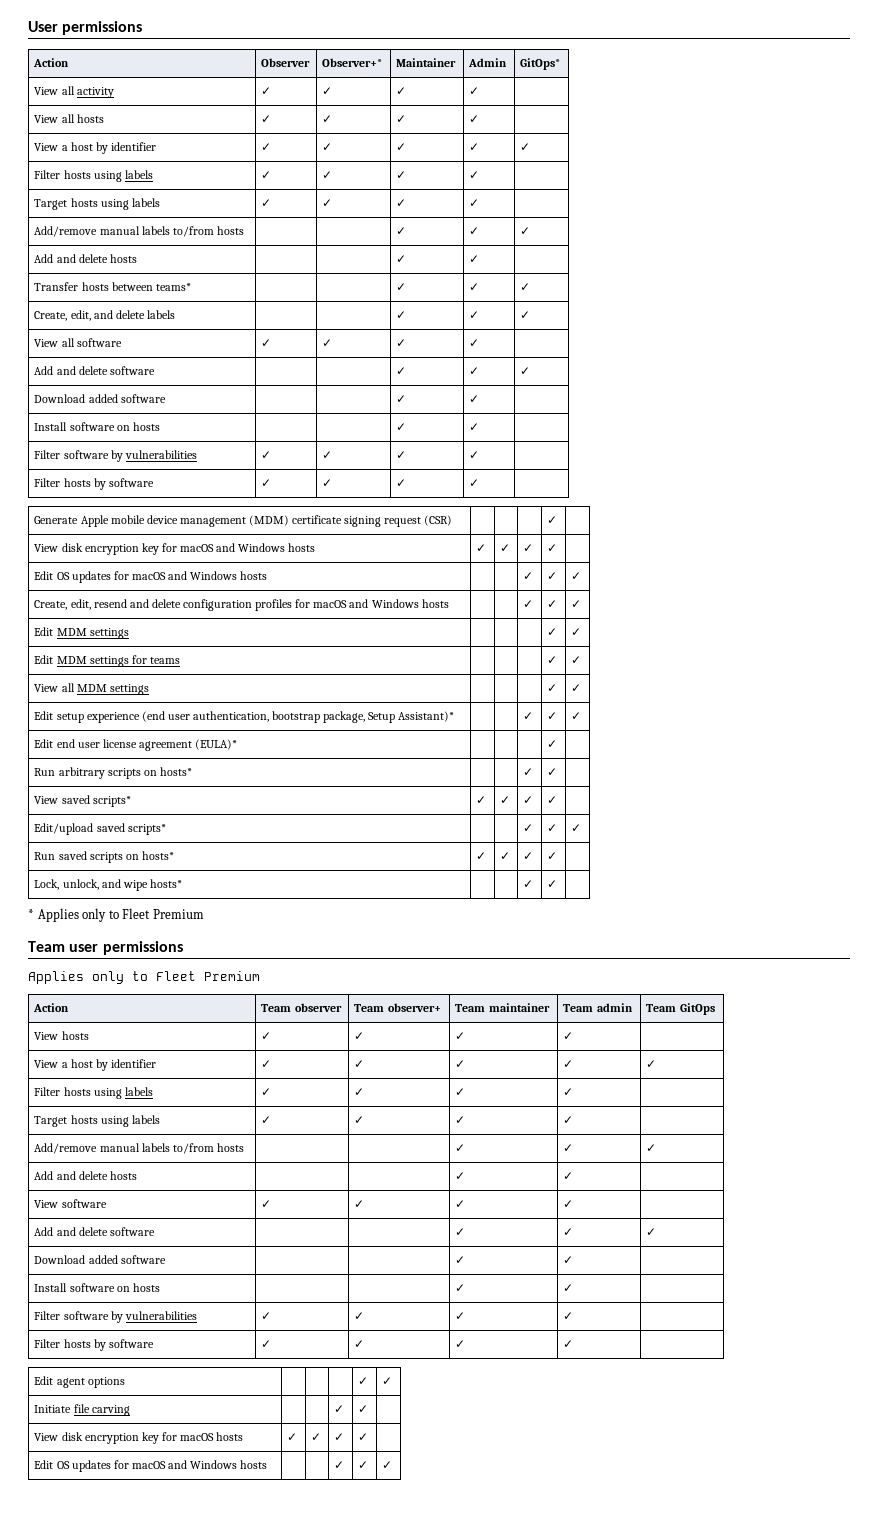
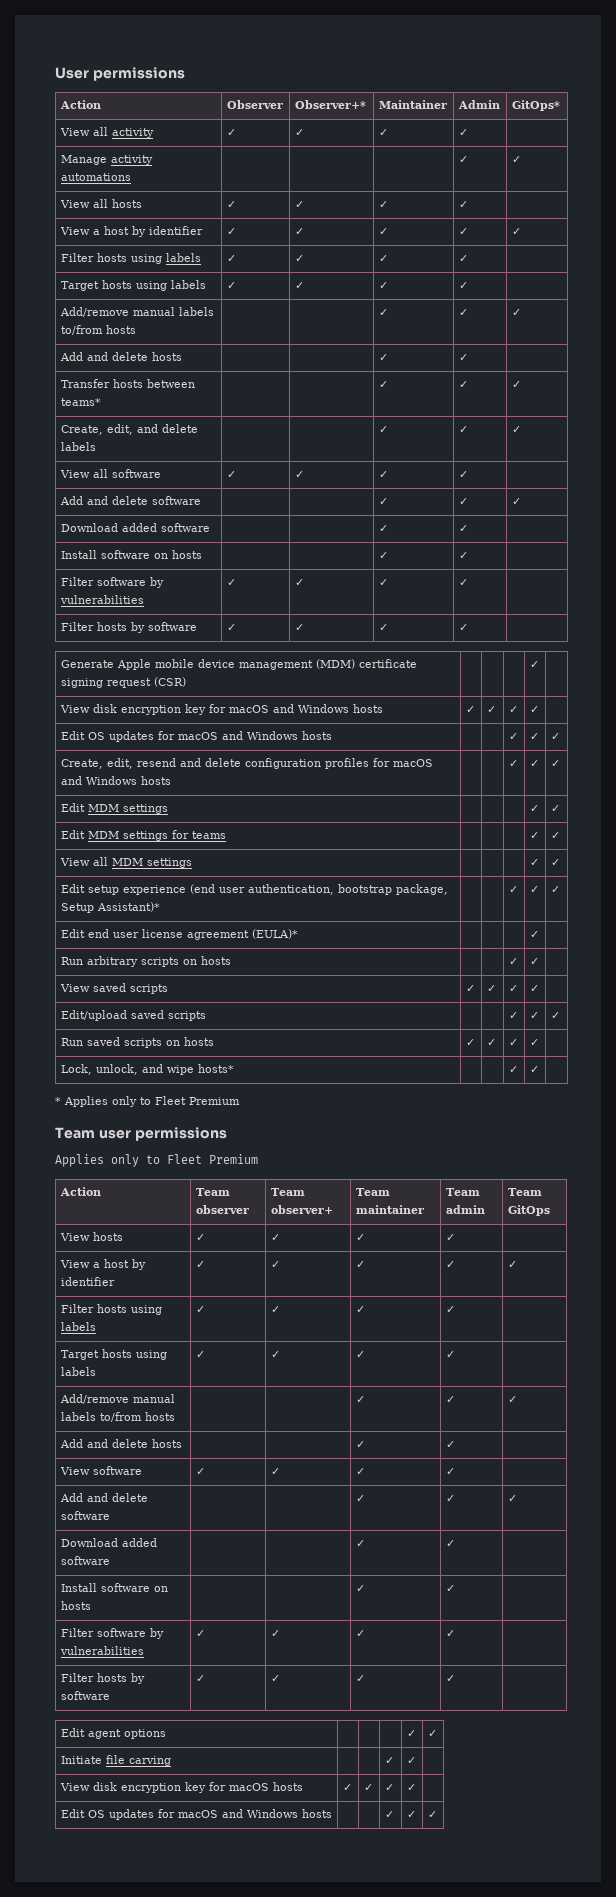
+ Manage activity automations | | | | ✓ | ✓
- Run arbitrary scripts on hosts* | | | ✓ | ✓ |
+ Run arbitrary scripts on hosts | | | ✓ | ✓ |
- View saved scripts* | ✓ | ✓ | ✓ | ✓ |
+ View saved scripts | ✓ | ✓ | ✓ | ✓ |
- Edit/upload saved scripts* | | | ✓ | ✓ | ✓
+ Edit/upload saved scripts | | | ✓ | ✓ | ✓
- Run saved scripts on hosts* | ✓ | ✓ | ✓ | ✓ |
+ Run saved scripts on hosts | ✓ | ✓ | ✓ | ✓ |

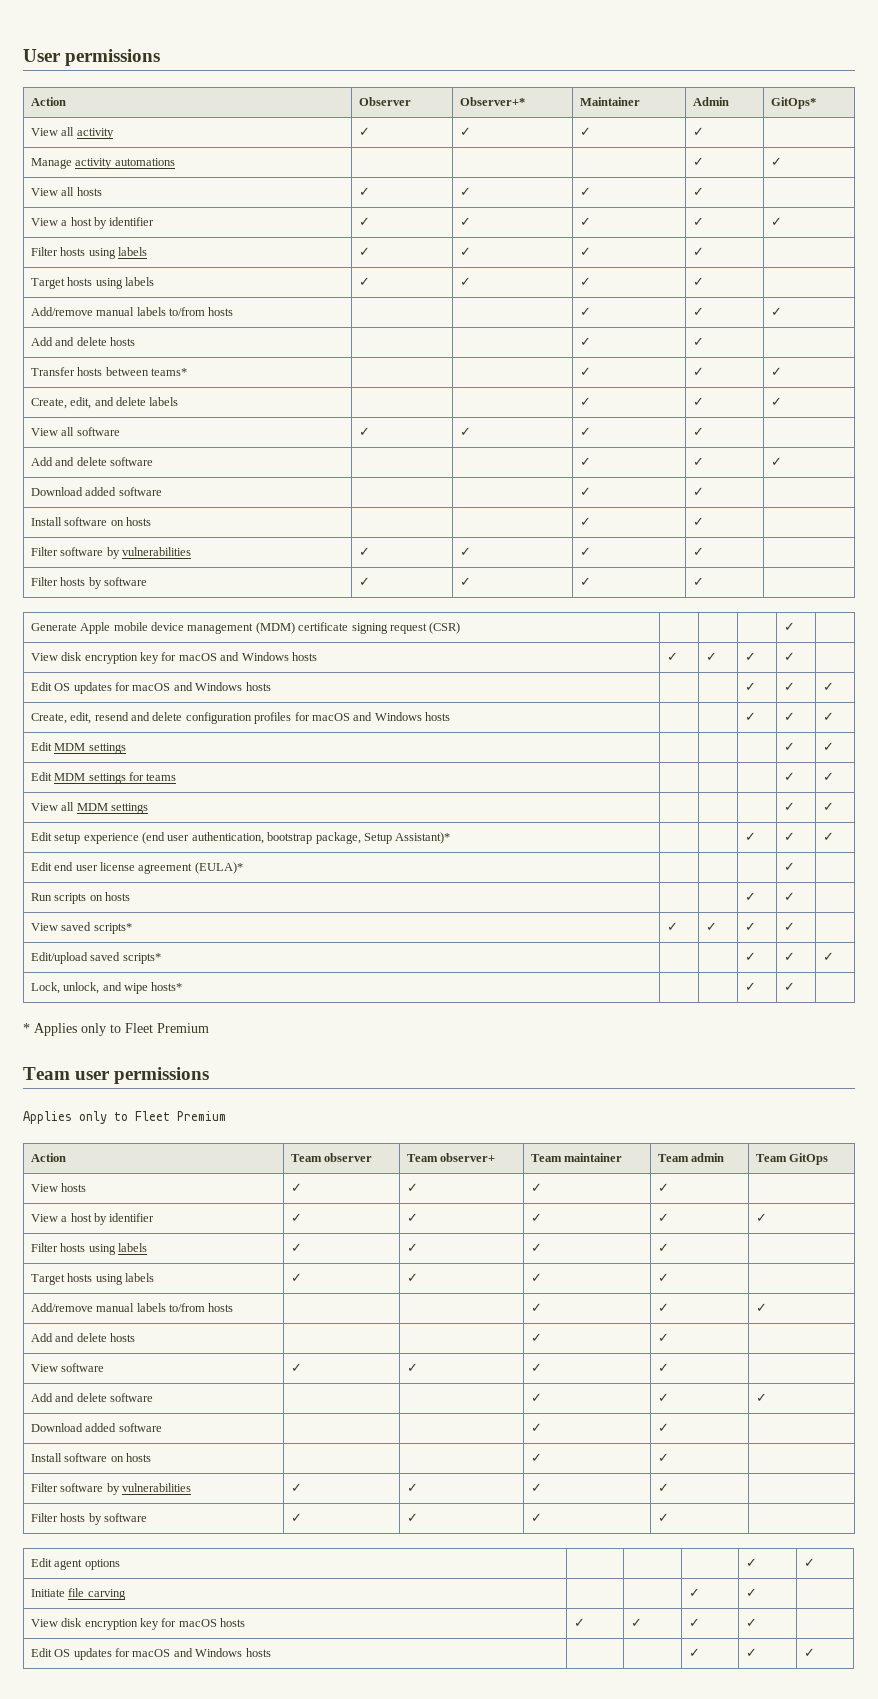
- Run arbitrary scripts on hosts | | | ✓ | ✓ |
+ Run scripts on hosts | | | ✓ | ✓ |
- View saved scripts | ✓ | ✓ | ✓ | ✓ |
+ View saved scripts* | ✓ | ✓ | ✓ | ✓ |
- Edit/upload saved scripts | | | ✓ | ✓ | ✓
- Run saved scripts on hosts | ✓ | ✓ | ✓ | ✓ |
+ Edit/upload saved scripts* | | | ✓ | ✓ | ✓

